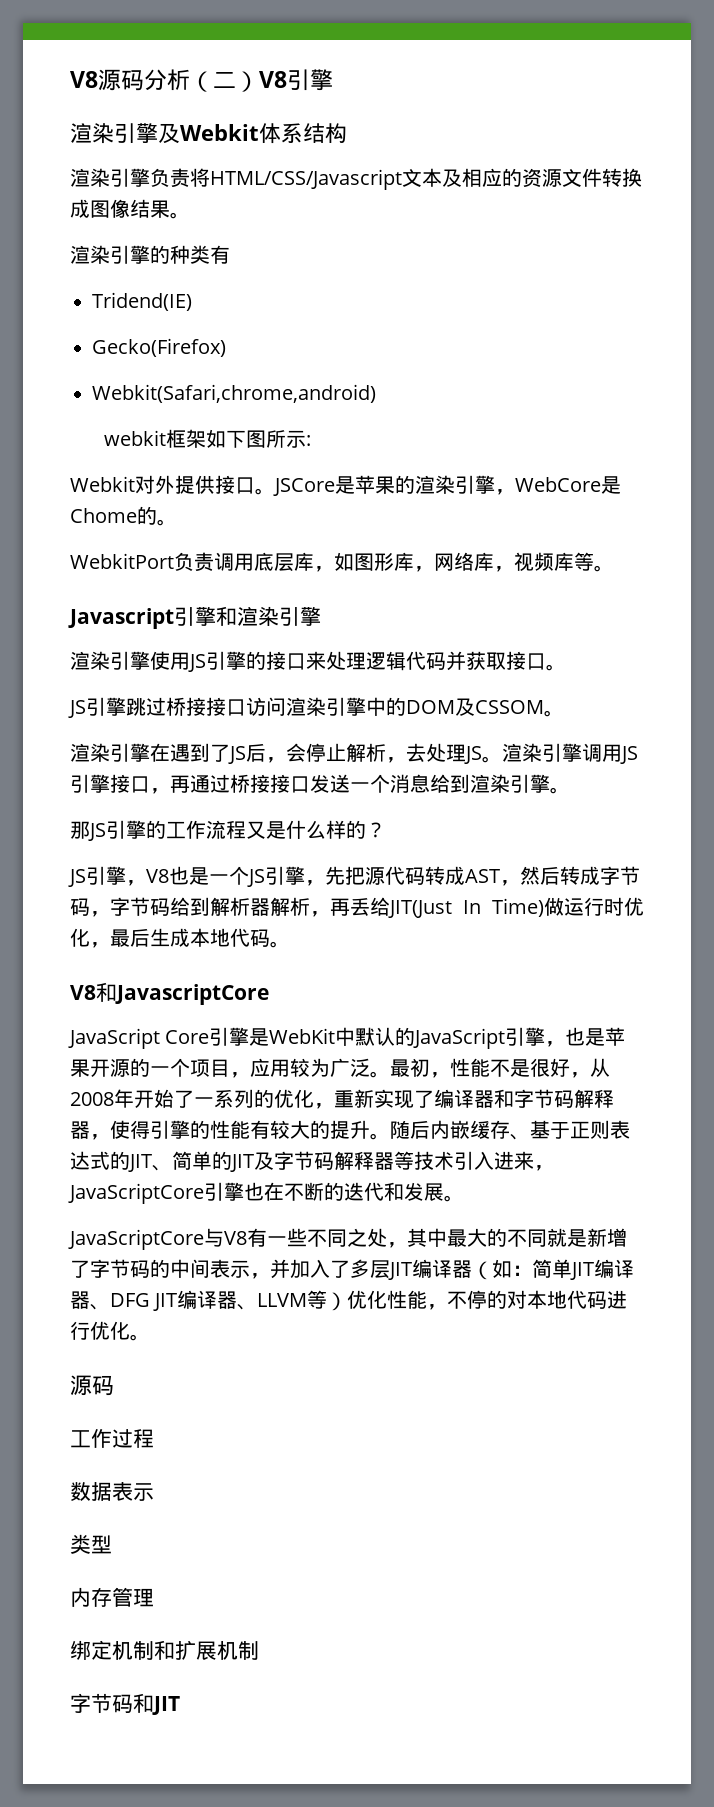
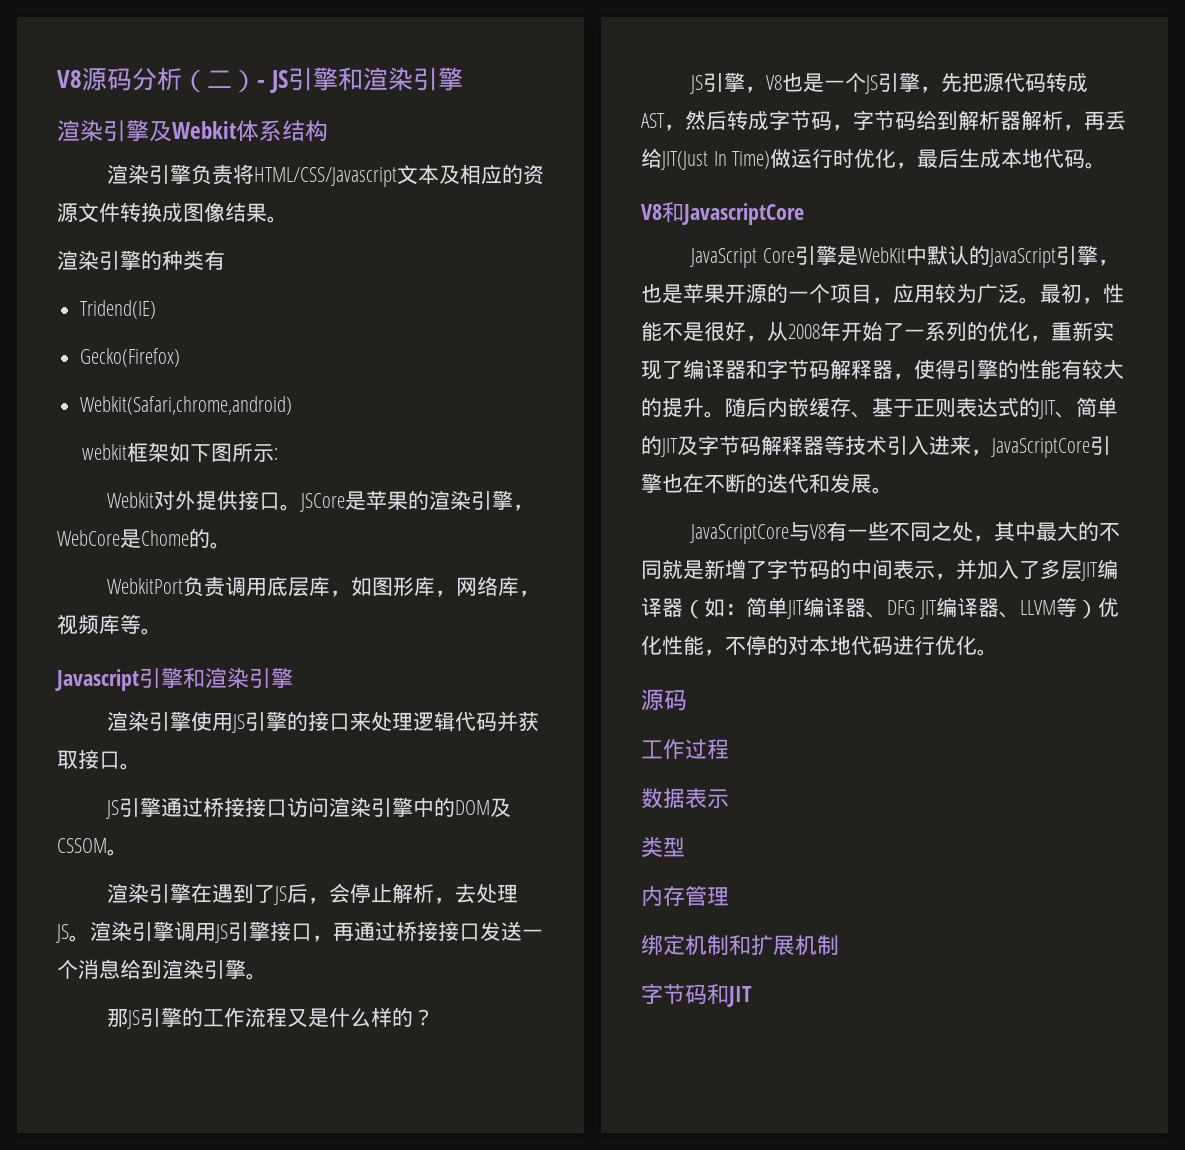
- V8源码分析（二）V8引擎
+ V8源码分析（二）- JS引擎和渲染引擎
- JS引擎跳过桥接接口访问渲染引擎中的DOM及CSSOM。
+ JS引擎通过桥接接口访问渲染引擎中的DOM及CSSOM。

